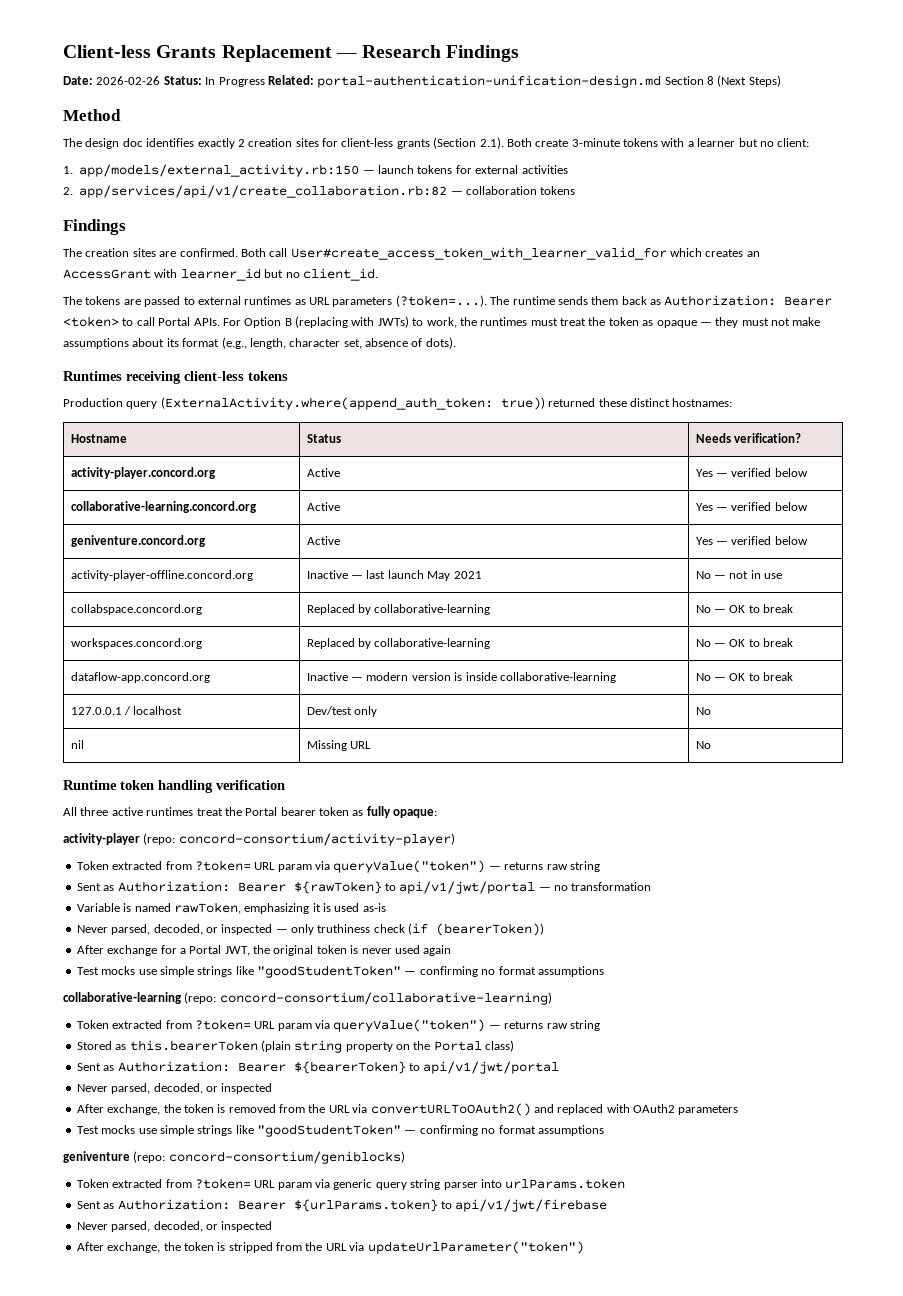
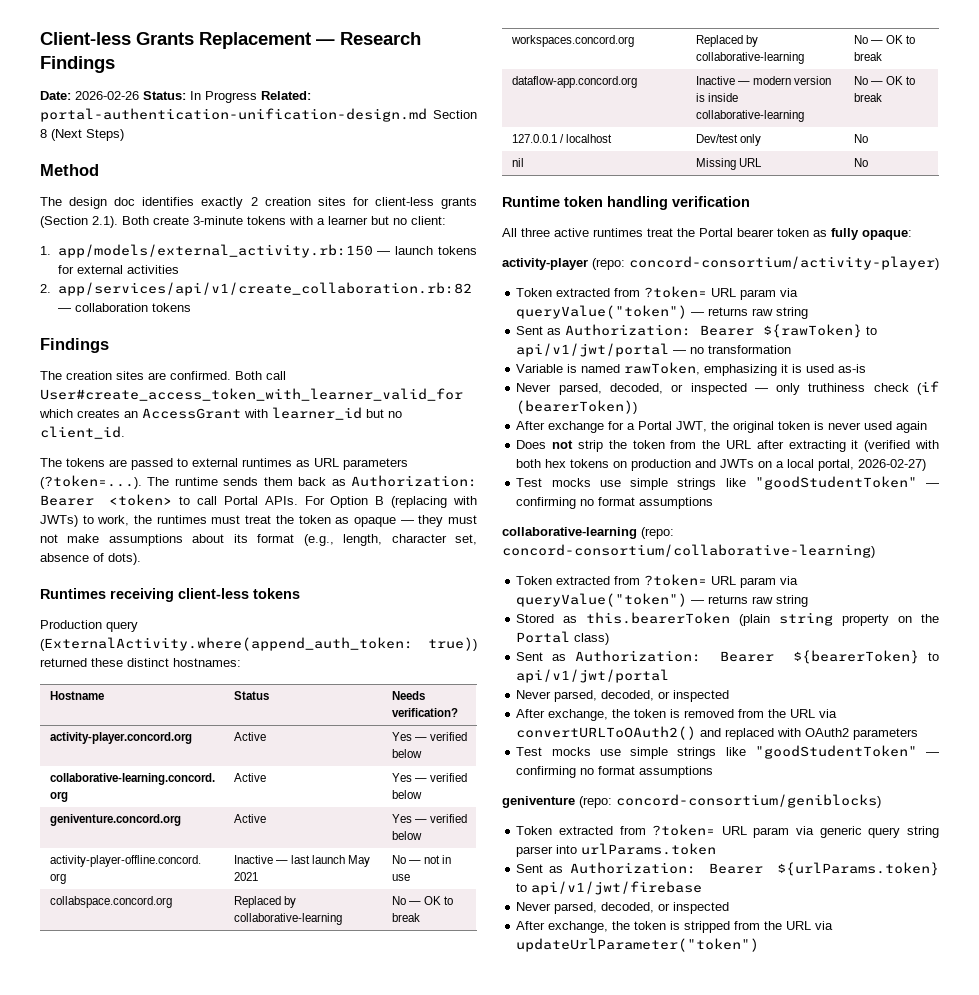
+ Does not strip the token from the URL after extracting it (verified with both hex tokens on production and JWTs on a local portal, 2026-02-27)

